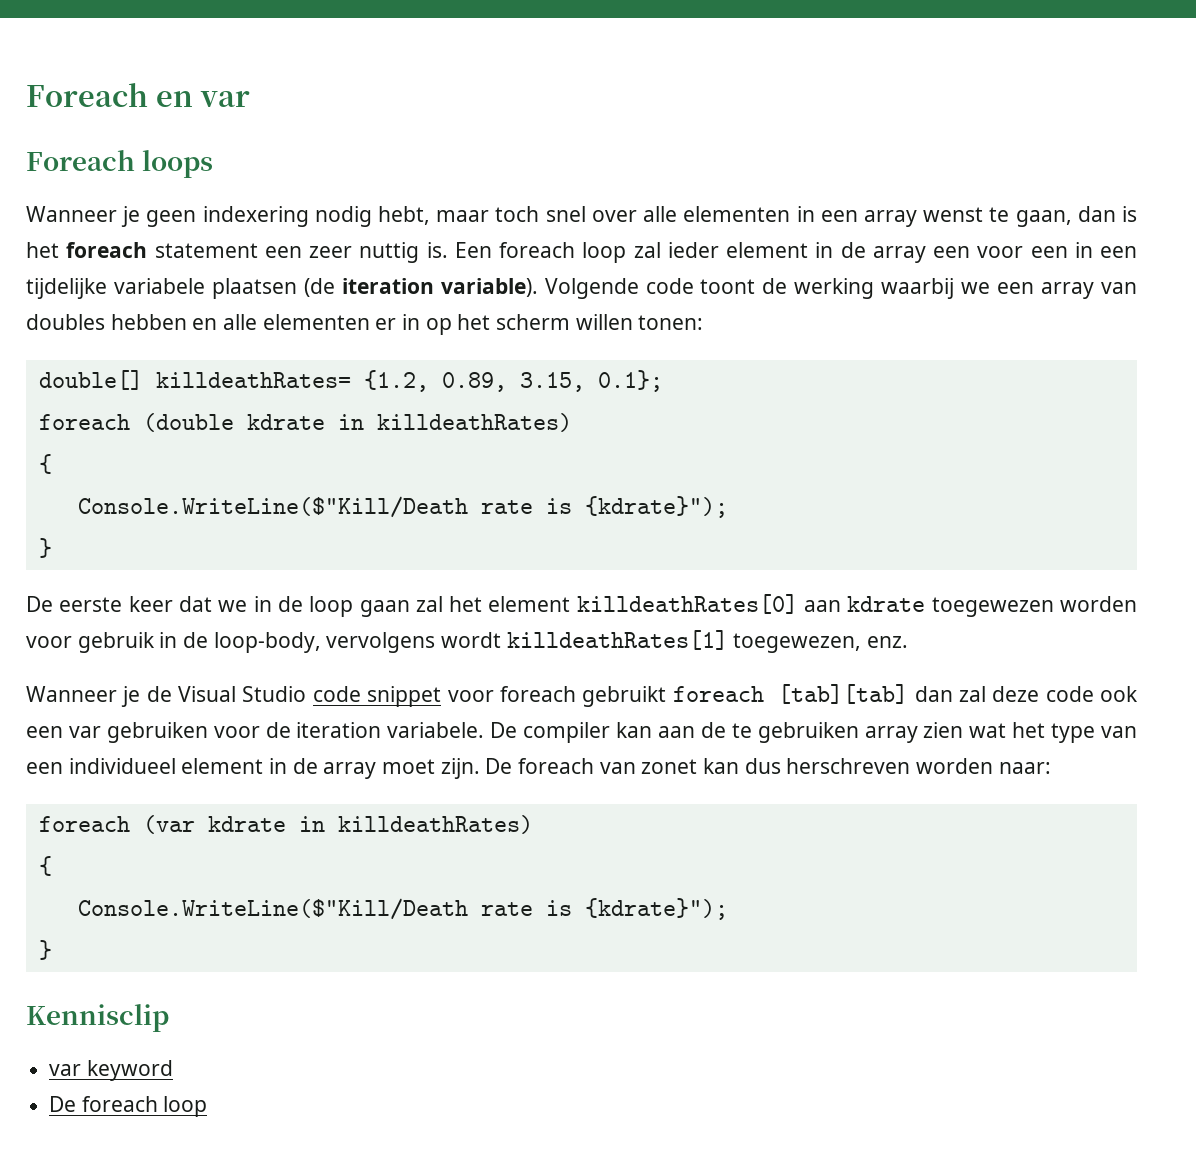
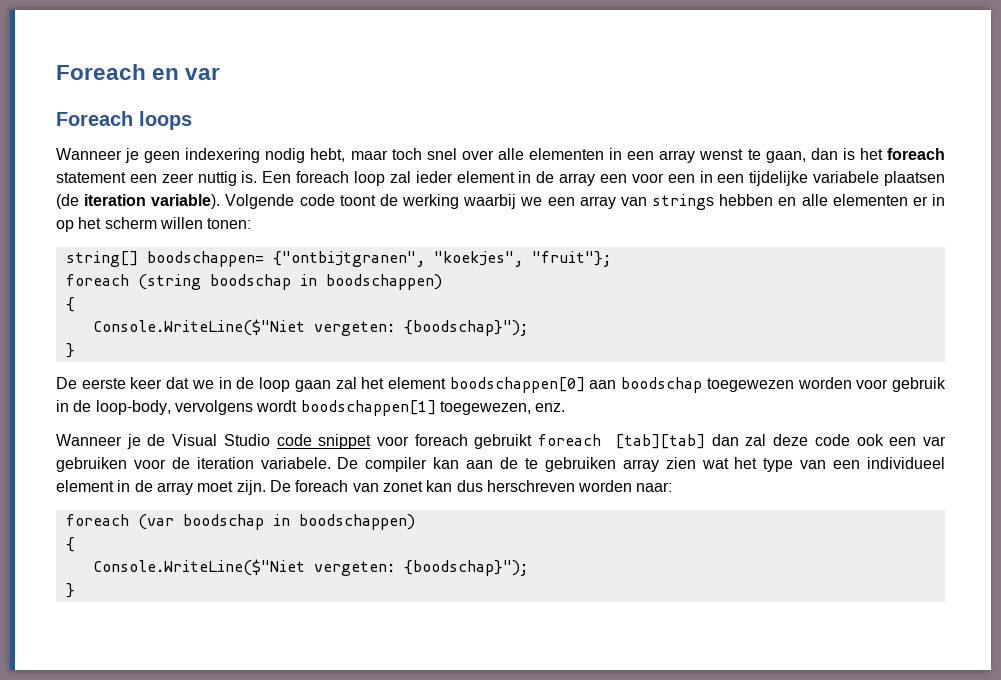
- Volgende code toont de werking waarbij we een array van doubles hebben en alle elementen er in op het scherm willen tonen:
+ Volgende code toont de werking waarbij we een array van strings hebben en alle elementen er in op het scherm willen tonen:
- double[] killdeathRates= {1.2, 0.89, 3.15, 0.1};
- foreach (double kdrate in killdeathRates)
+ string[] boodschappen= {"ontbijtgranen", "koekjes", "fruit"};
+ foreach (string boodschap in boodschappen)
  {
- Console.WriteLine($"Kill/Death rate is {kdrate}");
+ Console.WriteLine($"Niet vergeten: {boodschap}");
- De eerste keer dat we in de loop gaan zal het element killdeathRates[0] aan kdrate toegewezen worden voor gebruik in de loop-body, vervolgens wordt killdeathRates[1] toegewezen, enz.
+ De eerste keer dat we in de loop gaan zal het element boodschappen[0] aan boodschap toegewezen worden voor gebruik in de loop-body, vervolgens wordt boodschappen[1] toegewezen, enz.
- foreach (var kdrate in killdeathRates)
+ foreach (var boodschap in boodschappen)
  {
- Console.WriteLine($"Kill/Death rate is {kdrate}");
+ Console.WriteLine($"Niet vergeten: {boodschap}");
  }
- Kennisclip
- var keyword
- De foreach loop

